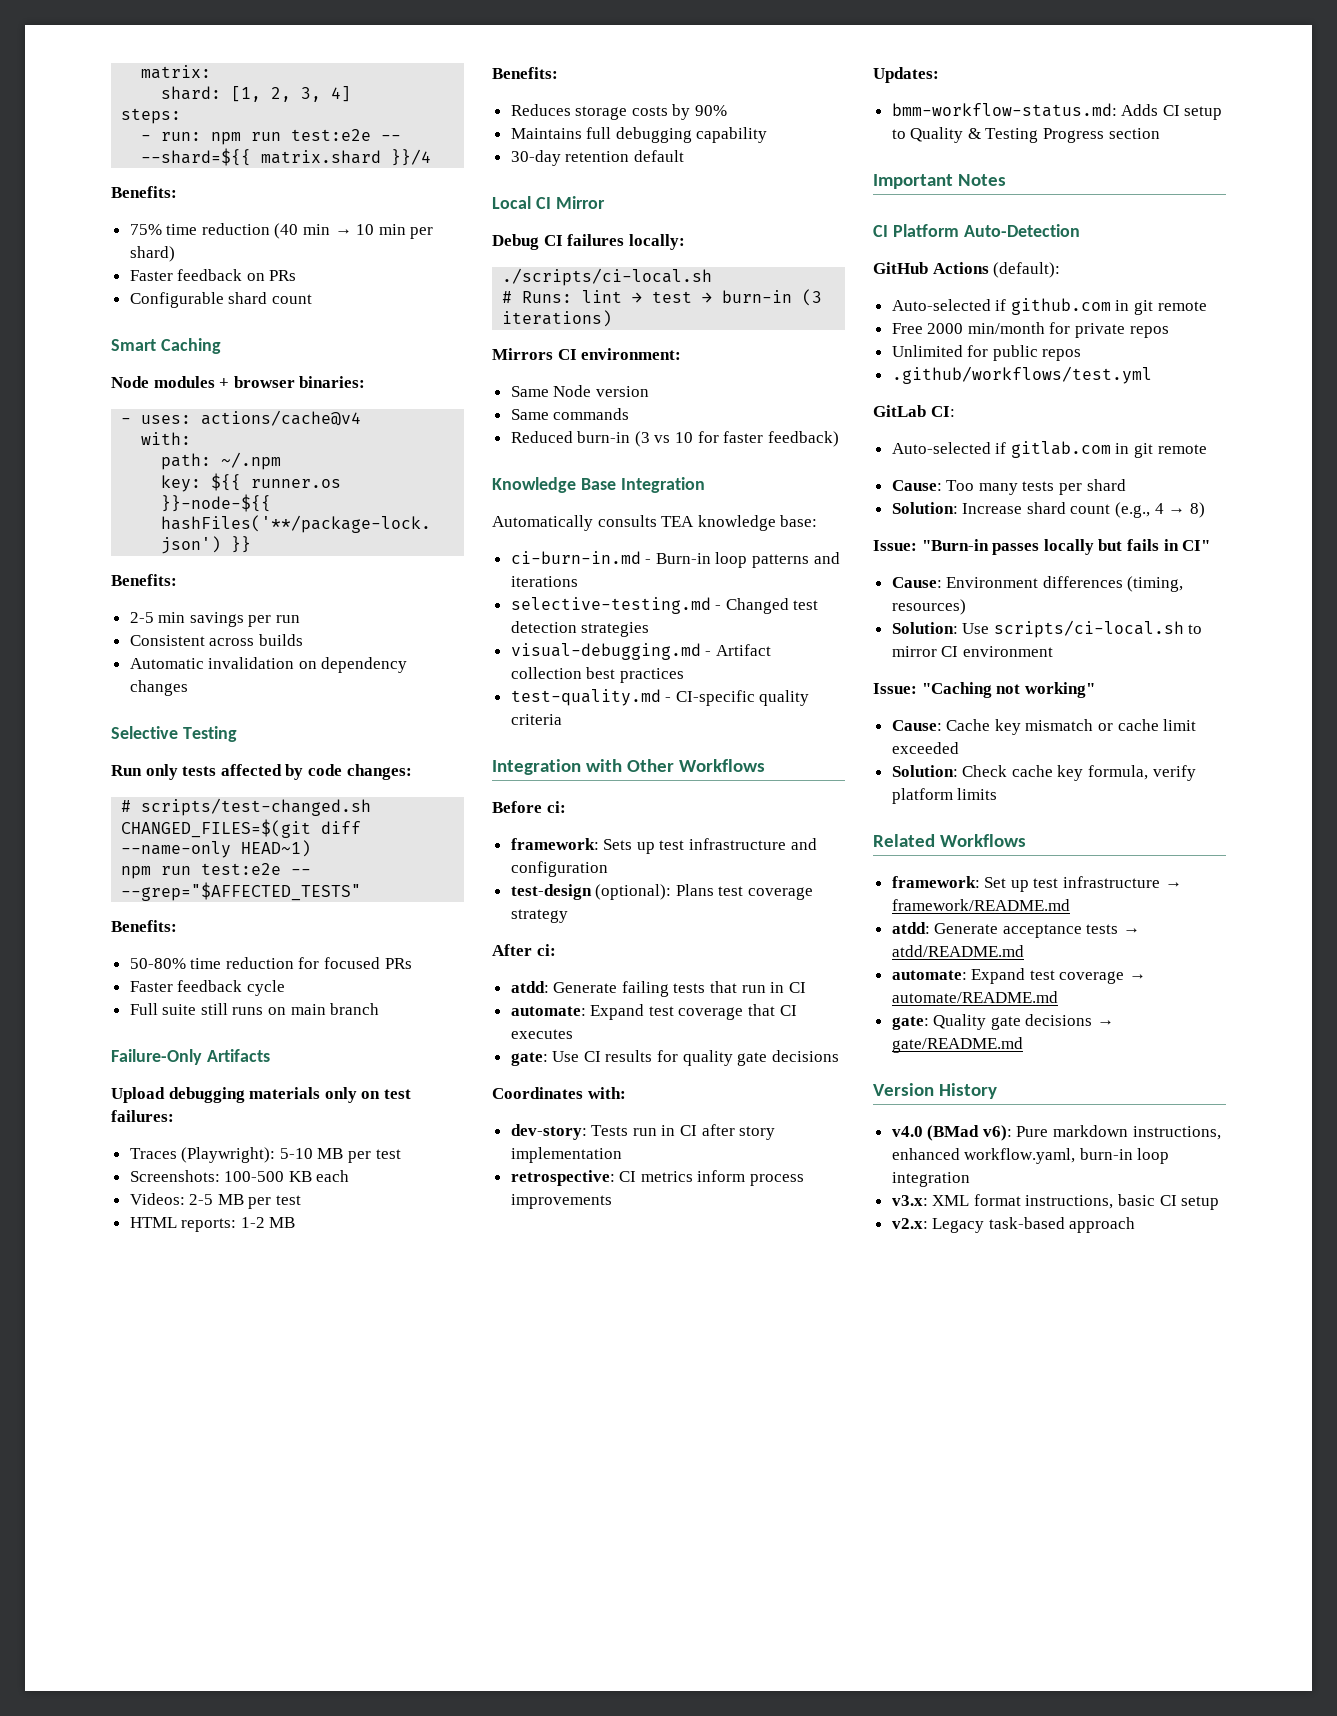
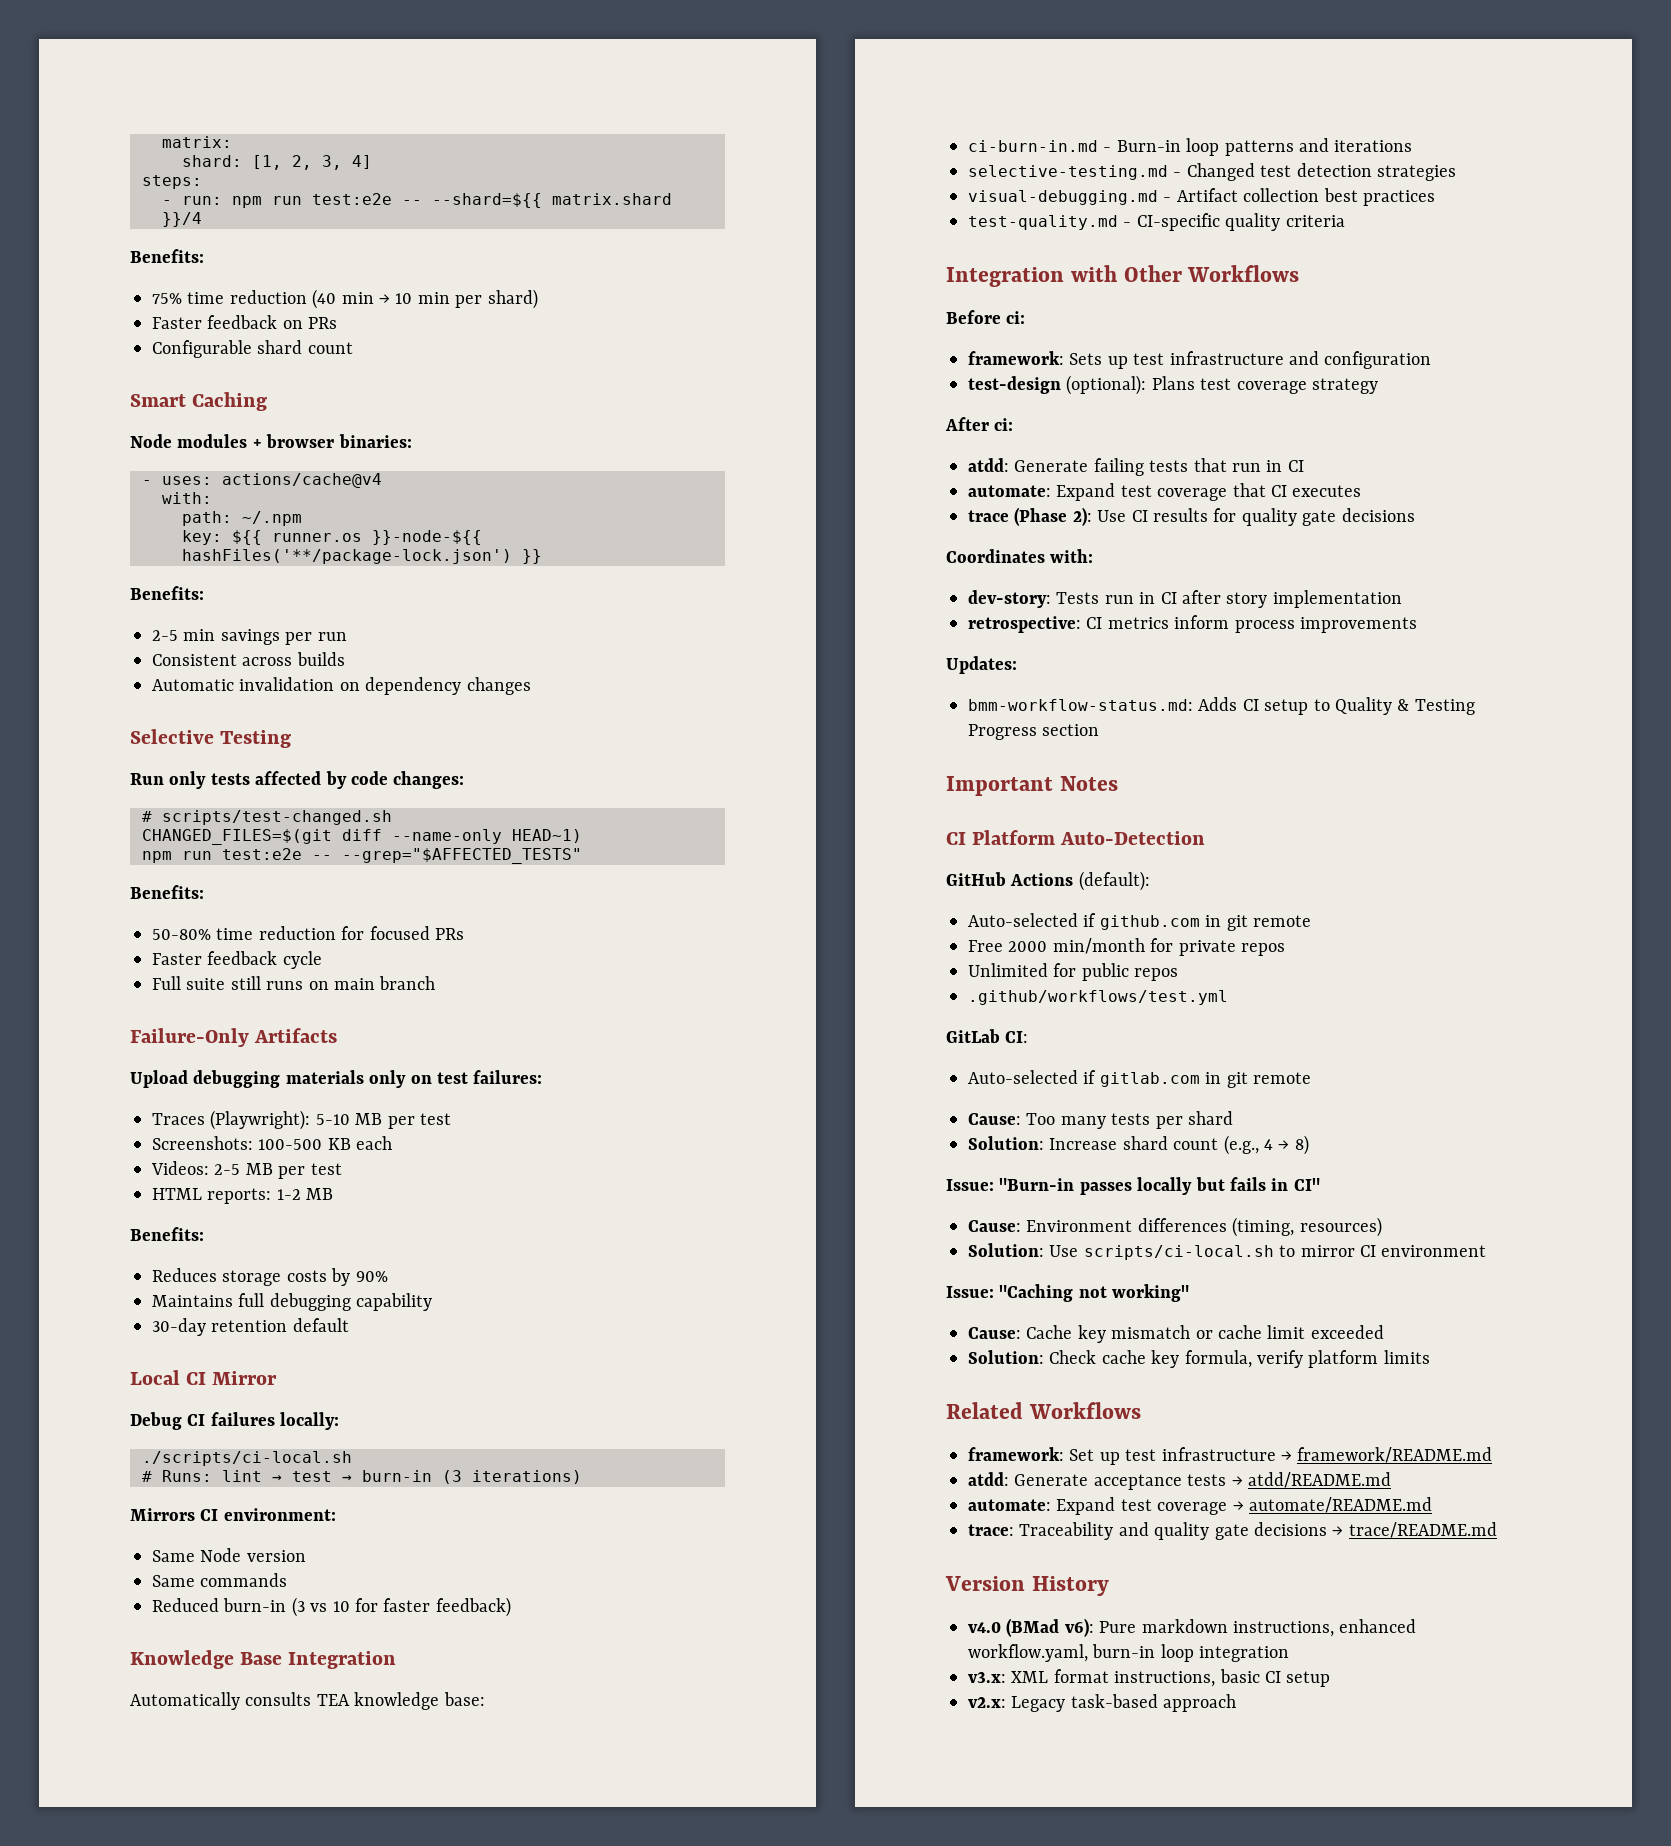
- gate: Use CI results for quality gate decisions
+ trace (Phase 2): Use CI results for quality gate decisions
- gate: Quality gate decisions → gate/README.md
+ trace: Traceability and quality gate decisions → trace/README.md

